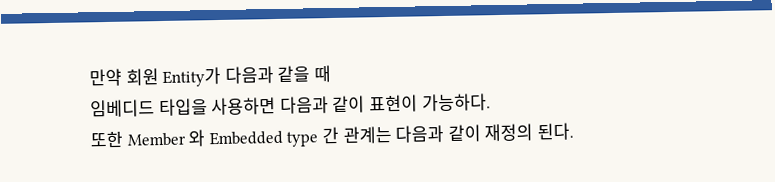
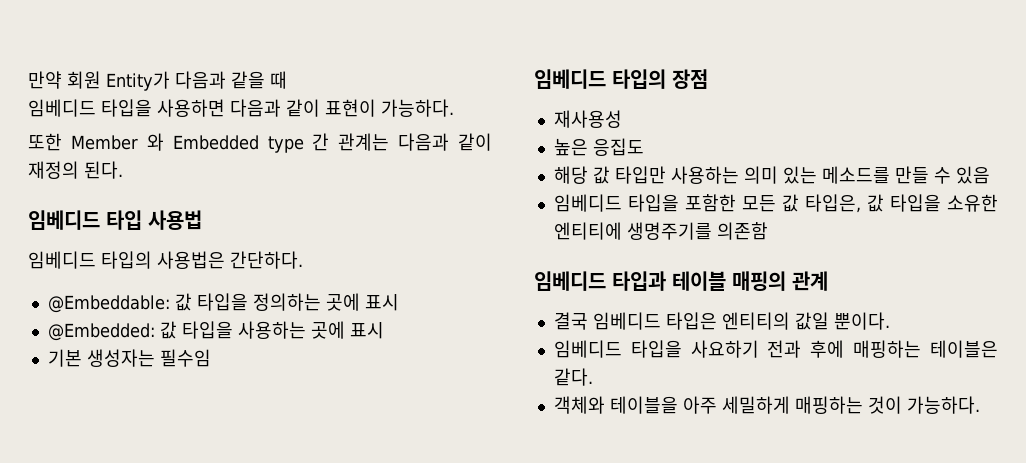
+ 임베디드 타입 사용법
+ 임베디드 타입의 사용법은 간단하다.
+ @Embeddable: 값 타입을 정의하는 곳에 표시
+ @Embedded: 값 타입을 사용하는 곳에 표시
+ 기본 생성자는 필수임
+ 임베디드 타입의 장점
+ 재사용성
+ 높은 응집도
+ 해당 값 타입만 사용하는 의미 있는 메소드를 만들 수 있음
+ 임베디드 타입을 포함한 모든 값 타입은, 값 타입을 소유한 엔티티에 생명주기를 의존함
+ 임베디드 타입과 테이블 매핑의 관계
+ 결국 임베디드 타입은 엔티티의 값일 뿐이다.
+ 임베디드 타입을 사요하기 전과 후에 매핑하는 테이블은 같다.
+ 객체와 테이블을 아주 세밀하게 매핑하는 것이 가능하다.

